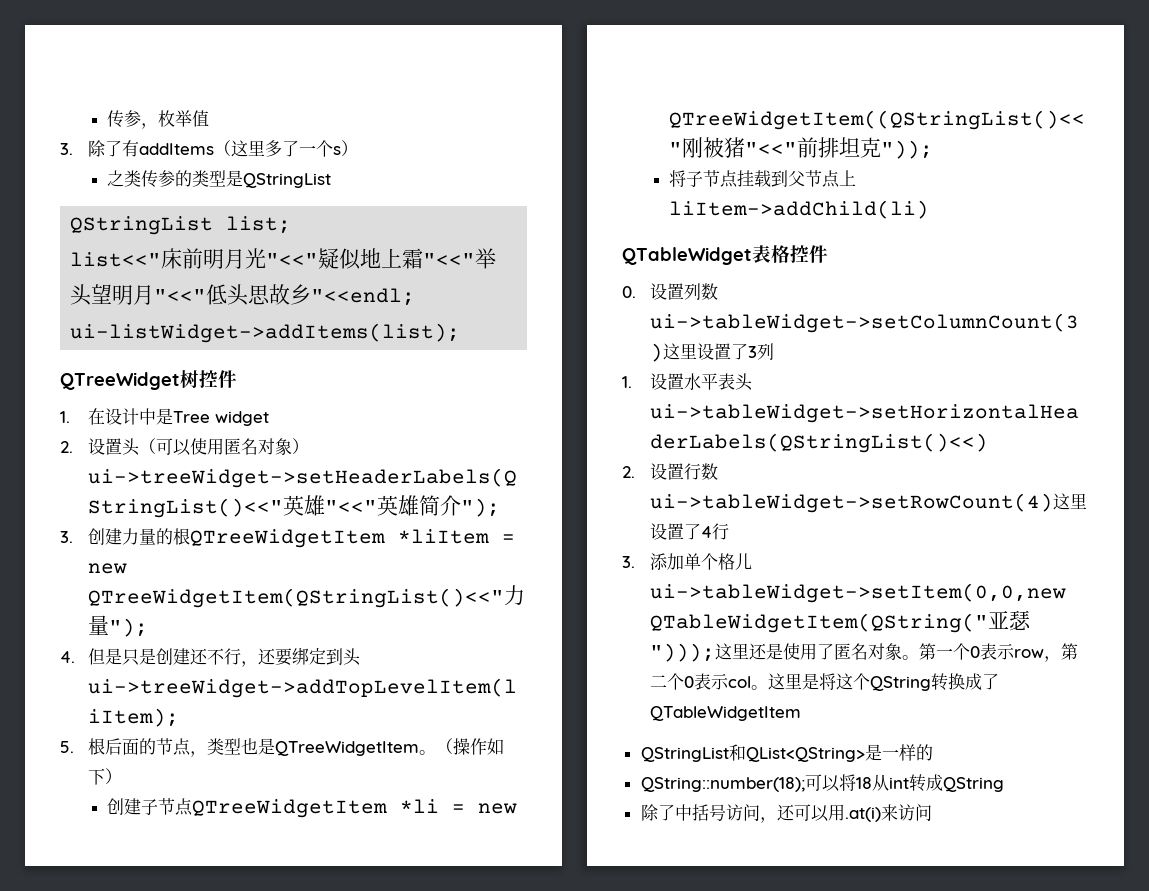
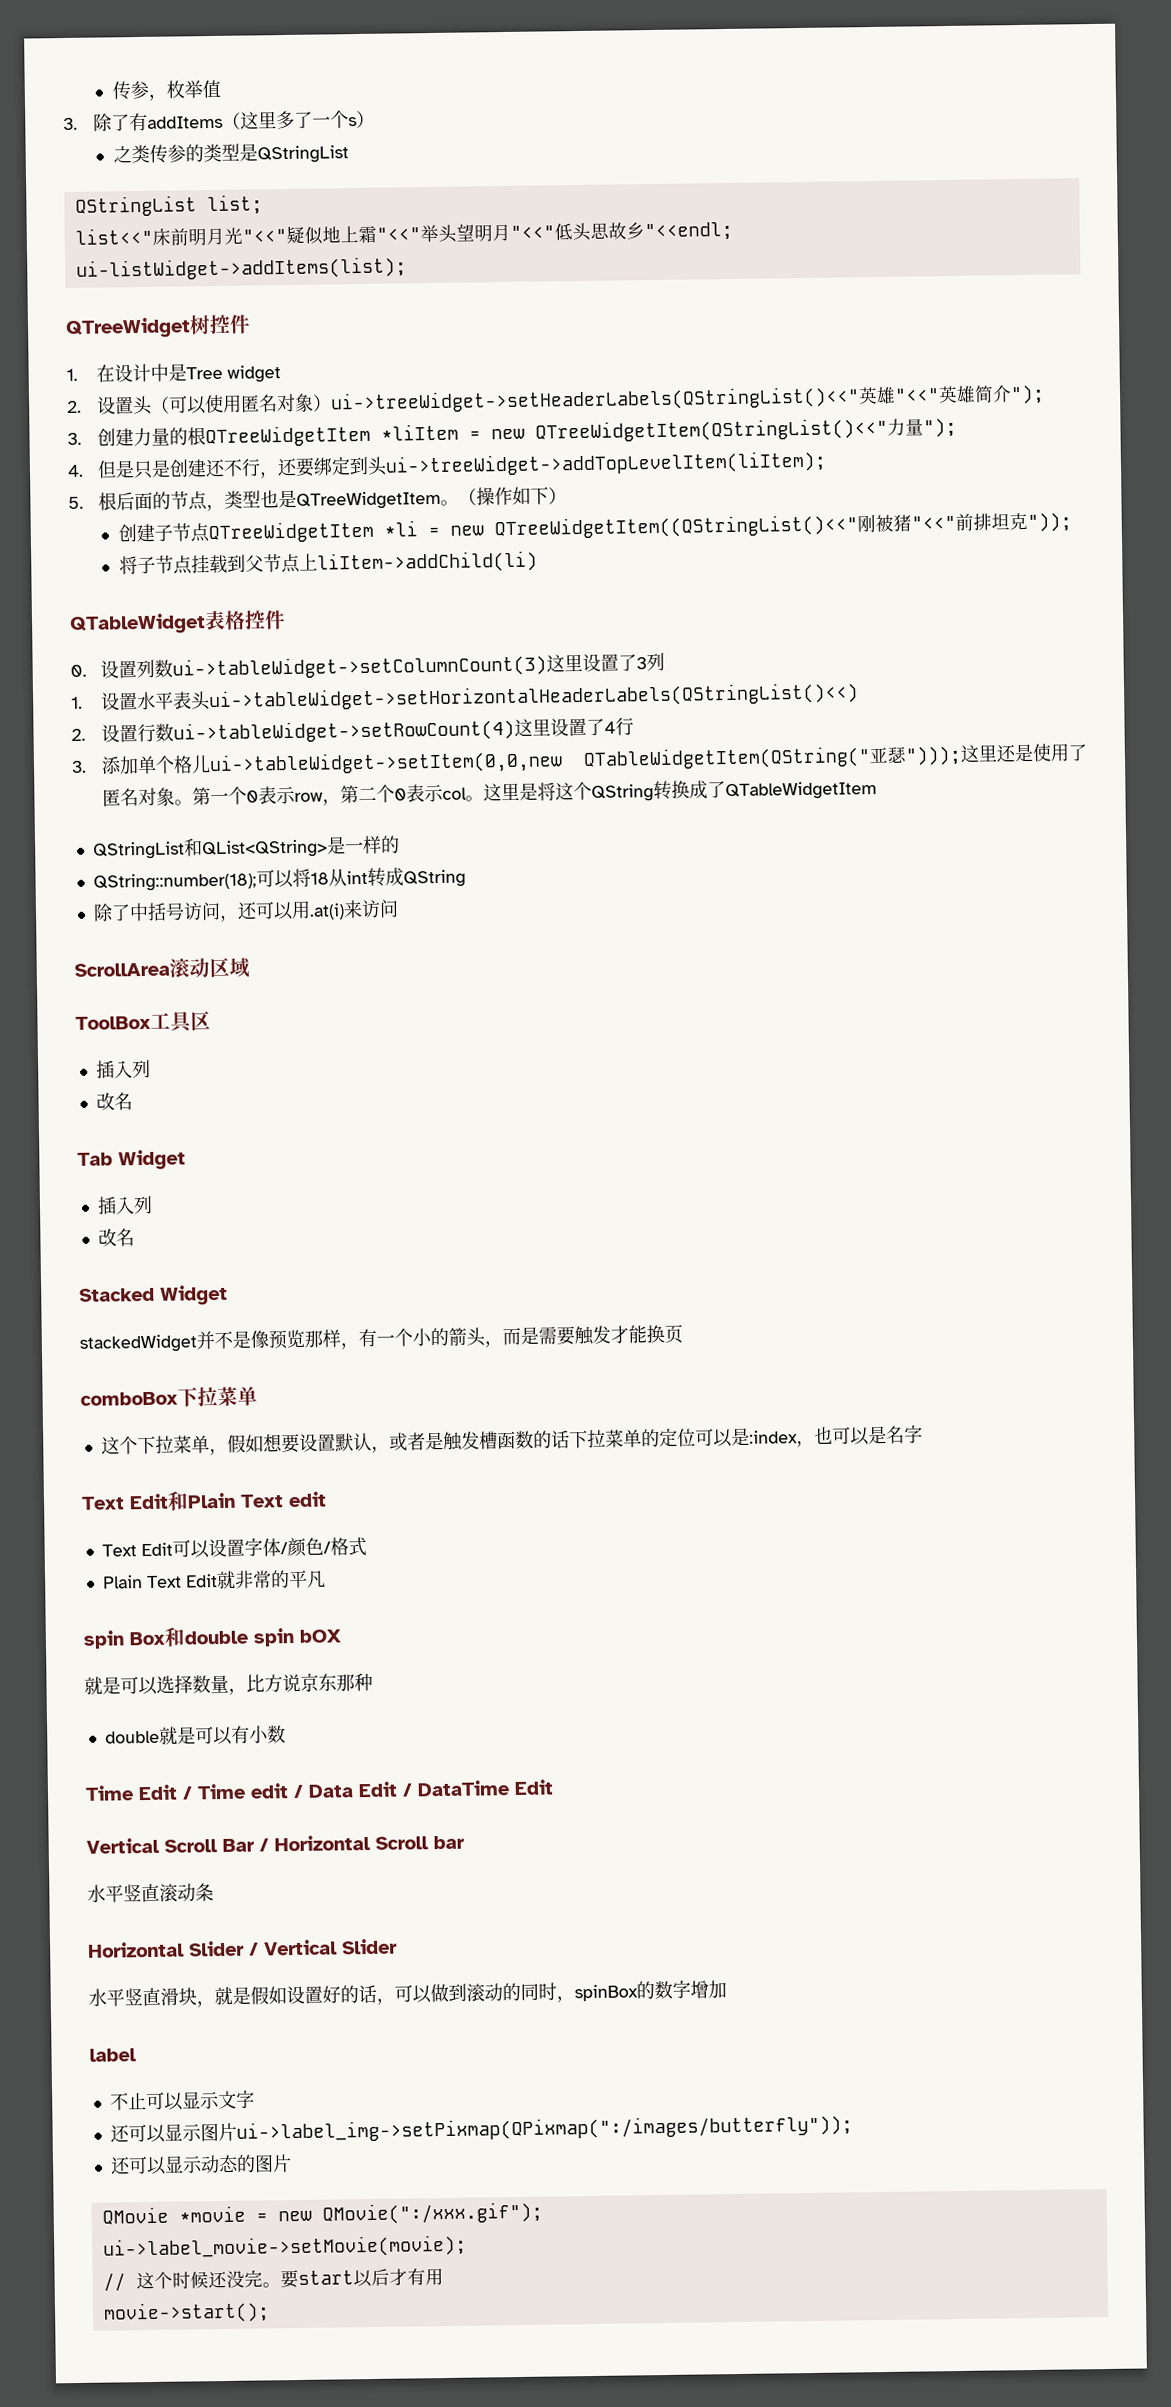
+ ScrollArea滚动区域
+ ToolBox工具区
+ 插入列
+ 改名
+ Tab Widget
+ 插入列
+ 改名
+ Stacked Widget
+ stackedWidget并不是像预览那样，有一个小的箭头，而是需要触发才能换页
+ comboBox下拉菜单
+ 这个下拉菜单，假如想要设置默认，或者是触发槽函数的话下拉菜单的定位可以是:index，也可以是名字
+ Text Edit和Plain Text edit
+ Text Edit可以设置字体/颜色/格式
+ Plain Text Edit就非常的平凡
+ spin Box和double spin bOX
+ 就是可以选择数量，比方说京东那种
+ double就是可以有小数
+ Time Edit / Time edit / Data Edit / DataTime Edit
+ Vertical Scroll Bar / Horizontal Scroll bar
+ 水平竖直滚动条
+ Horizontal Slider / Vertical Slider
+ 水平竖直滑块，就是假如设置好的话，可以做到滚动的同时，spinBox的数字增加
+ label
+ 不止可以显示文字
+ 还可以显示图片ui->label_img->setPixmap(QPixmap(":/images/butterfly"));
+ 还可以显示动态的图片
+ QMovie *movie = new QMovie(":/xxx.gif");
+ ui->label_movie->setMovie(movie);
+ // 这个时候还没完。要start以后才有用
+ movie->start();

